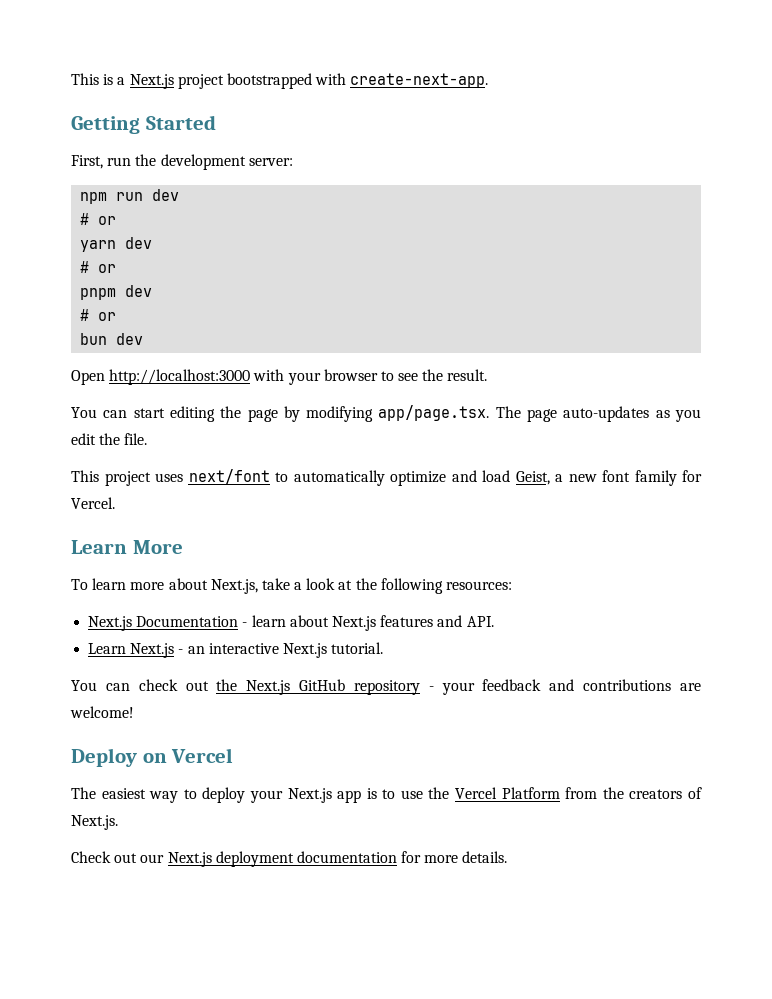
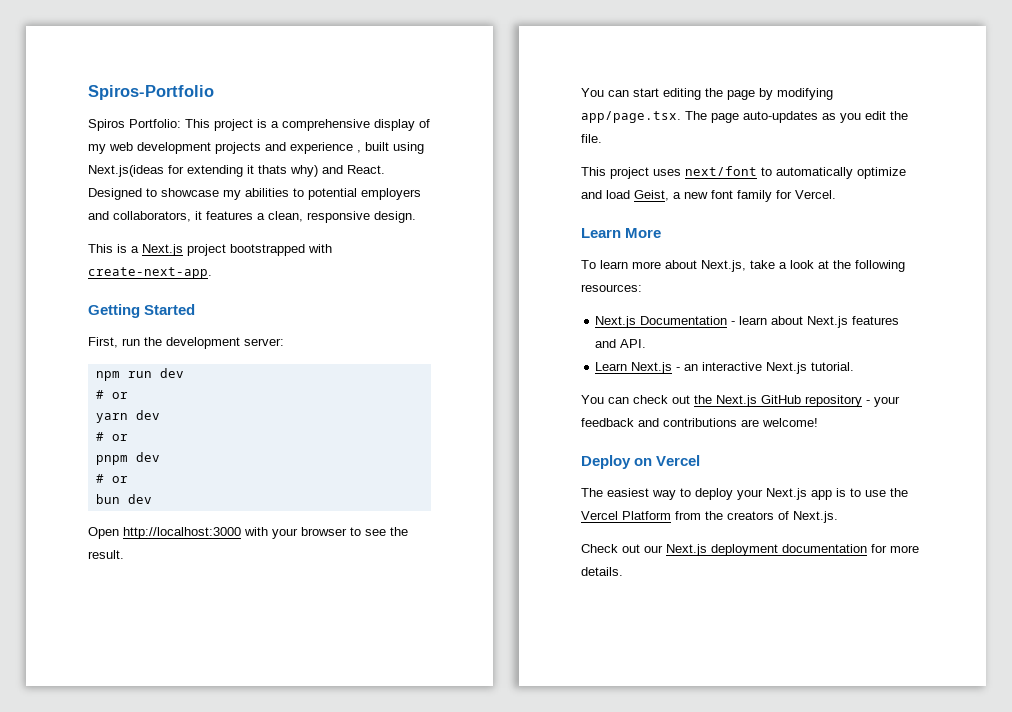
+ Spiros-Portfolio
+ Spiros Portfolio: This project is a comprehensive display of my web development projects and experience , built using Next.js(ideas for extending it thats why) and React. Designed to showcase my abilities to potential employers and collaborators, it features a clean, responsive design.

